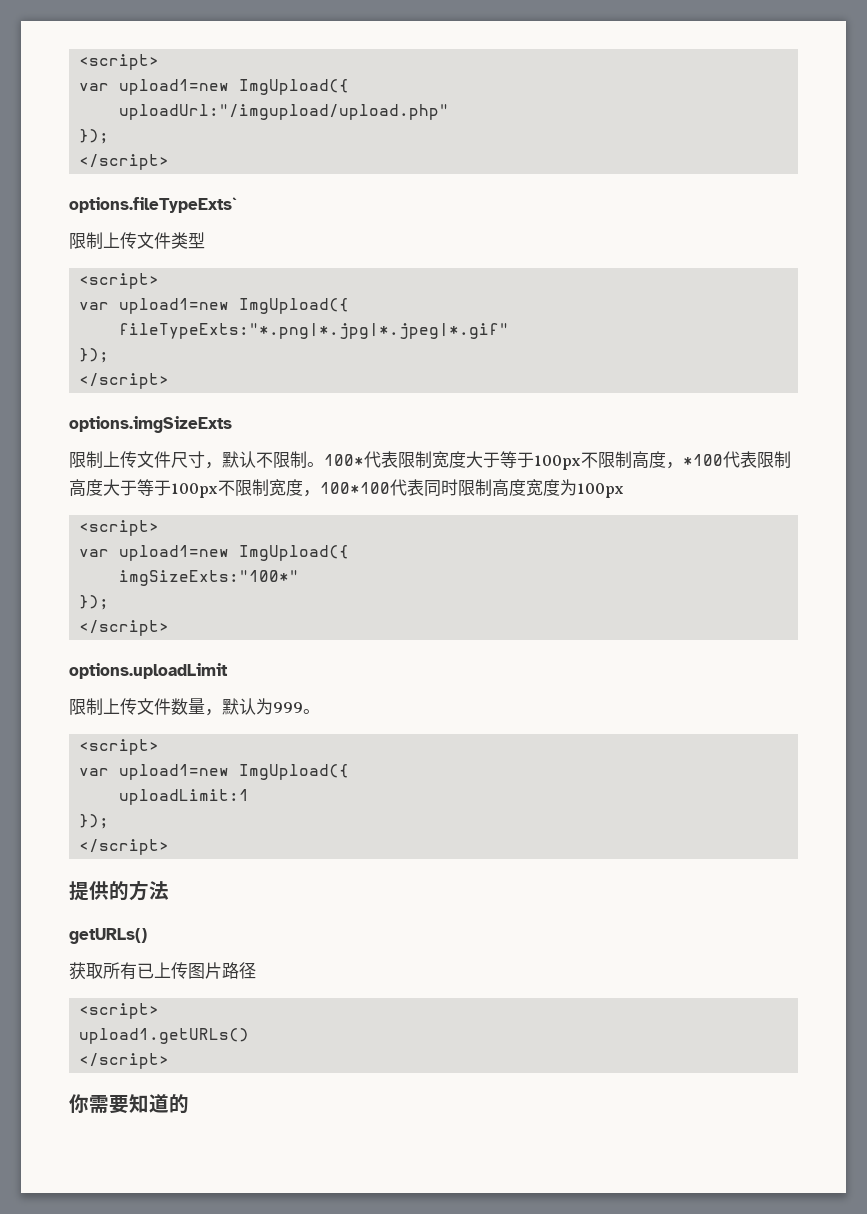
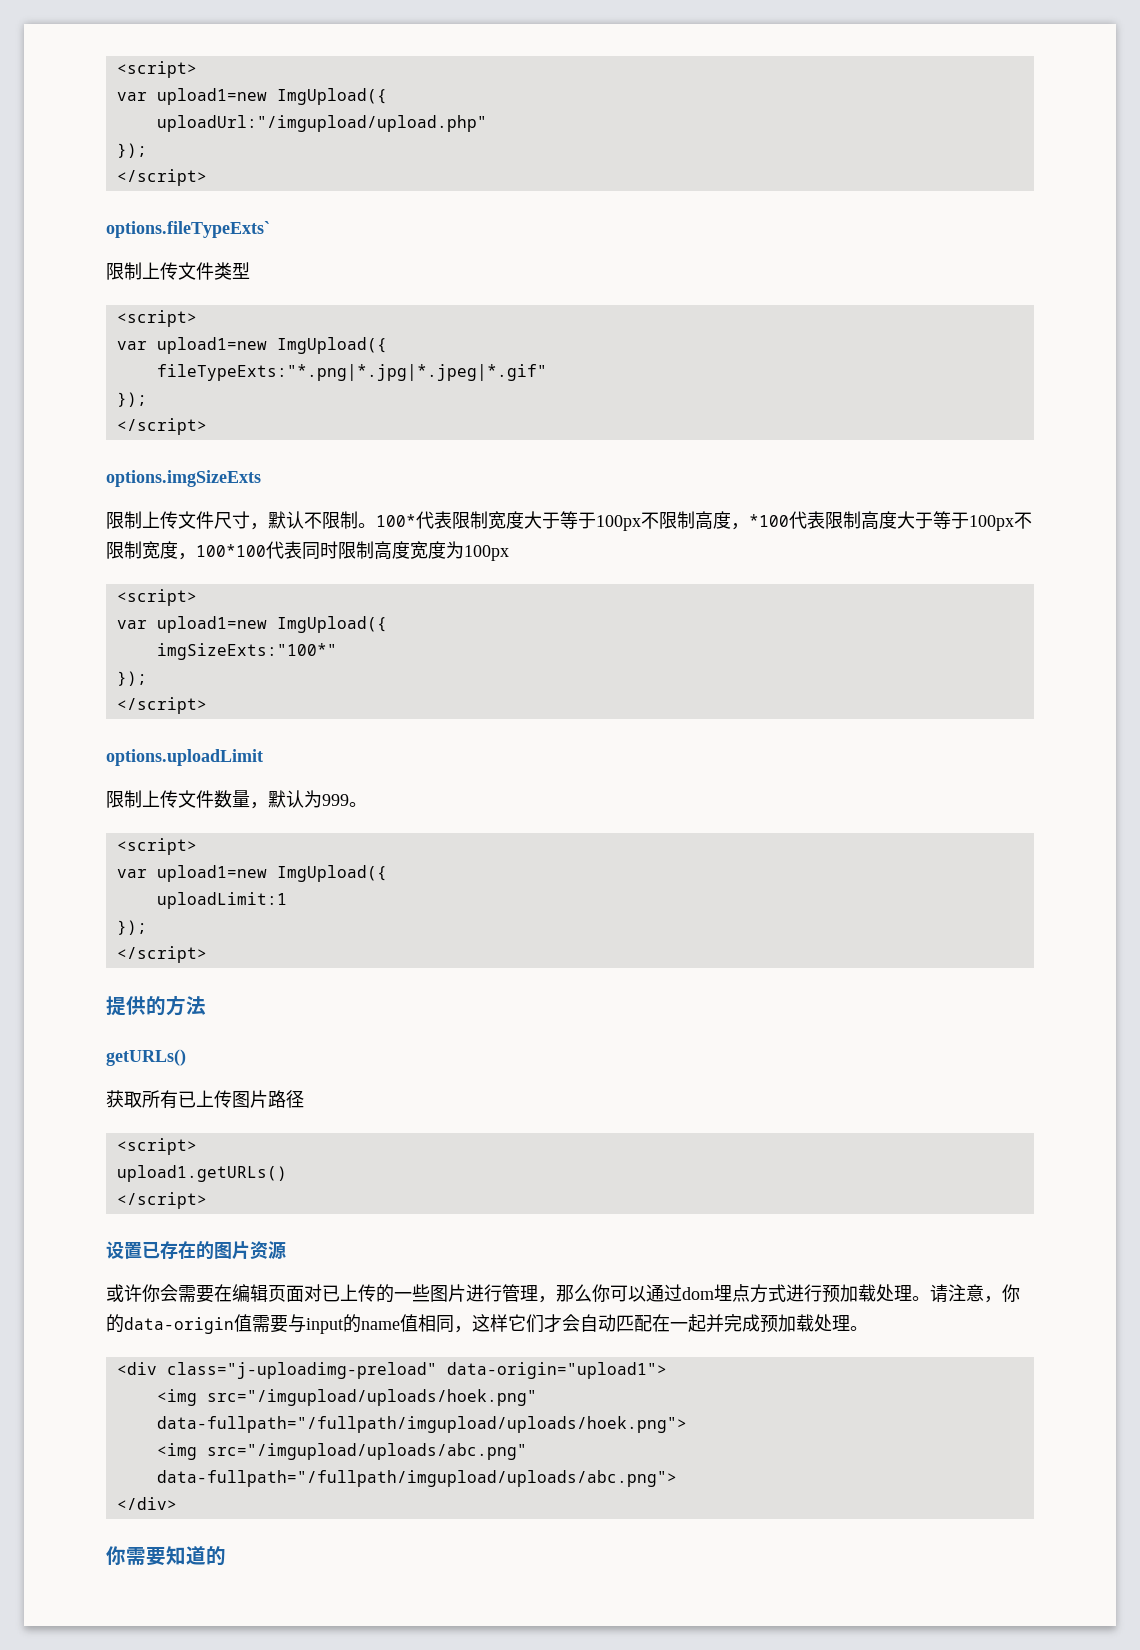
+ 设置已存在的图片资源
+ 或许你会需要在编辑页面对已上传的一些图片进行管理，那么你可以通过dom埋点方式进行预加载处理。请注意，你的data-origin值需要与input的name值相同，这样它们才会自动匹配在一起并完成预加载处理。
+ <div class="j-uploadimg-preload" data-origin="upload1">
+ <img src="/imgupload/uploads/hoek.png" data-fullpath="/fullpath/imgupload/uploads/hoek.png">
+ <img src="/imgupload/uploads/abc.png" data-fullpath="/fullpath/imgupload/uploads/abc.png">
+ </div>

